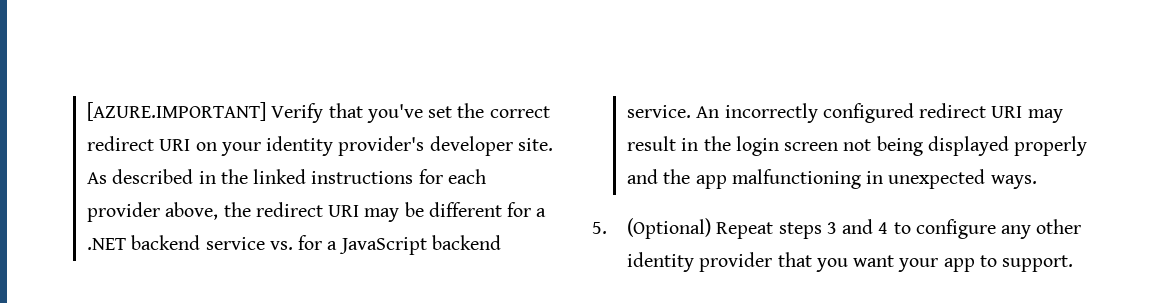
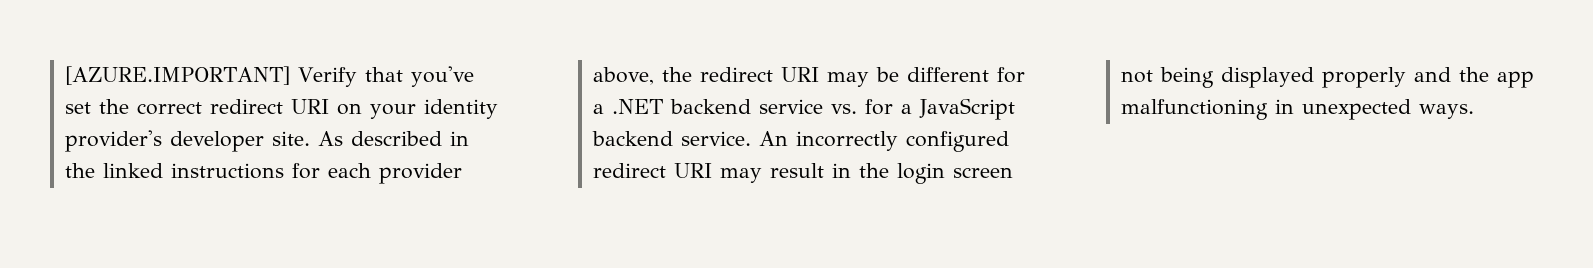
- 5. (Optional) Repeat steps 3 and 4 to configure any other identity provider that you want your app to support.

